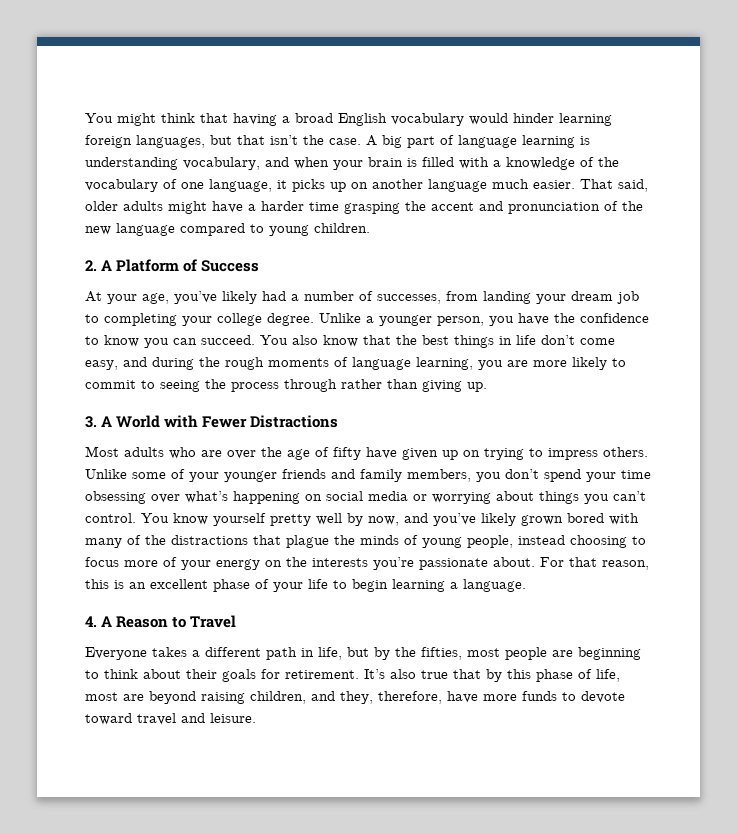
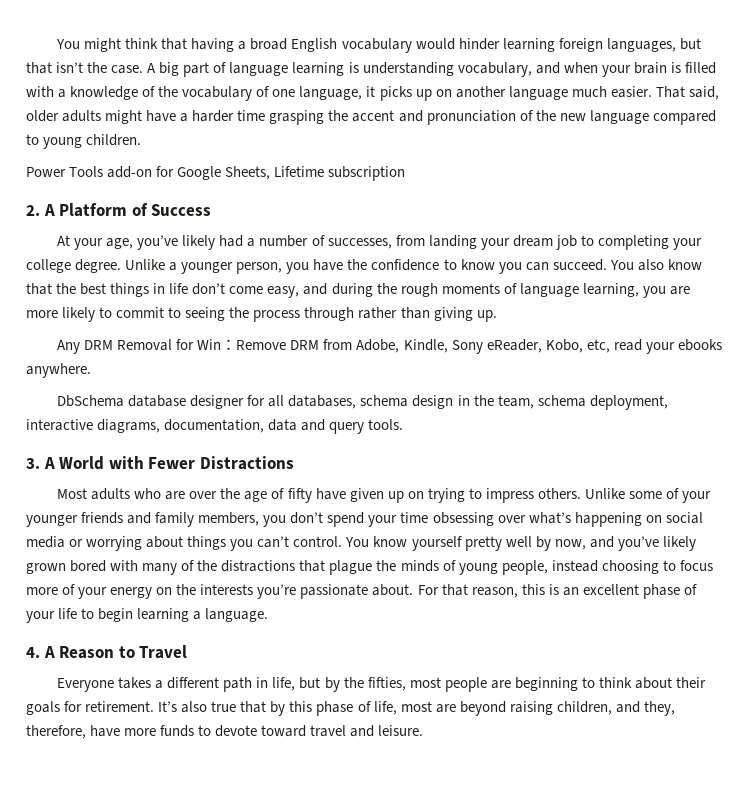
+ Power Tools add-on for Google Sheets, Lifetime subscription
+ Any DRM Removal for Win：Remove DRM from Adobe, Kindle, Sony eReader, Kobo, etc, read your ebooks anywhere.
+ DbSchema database designer for all databases, schema design in the team, schema deployment, interactive diagrams, documentation, data and query tools.

